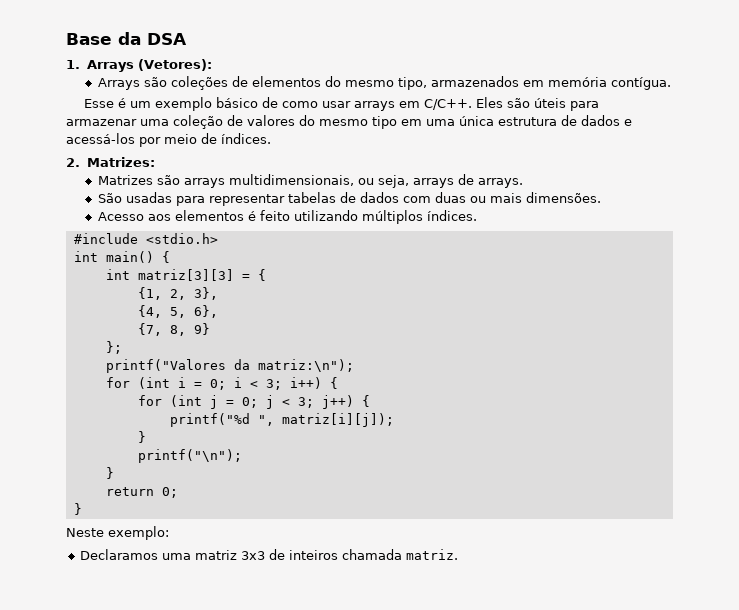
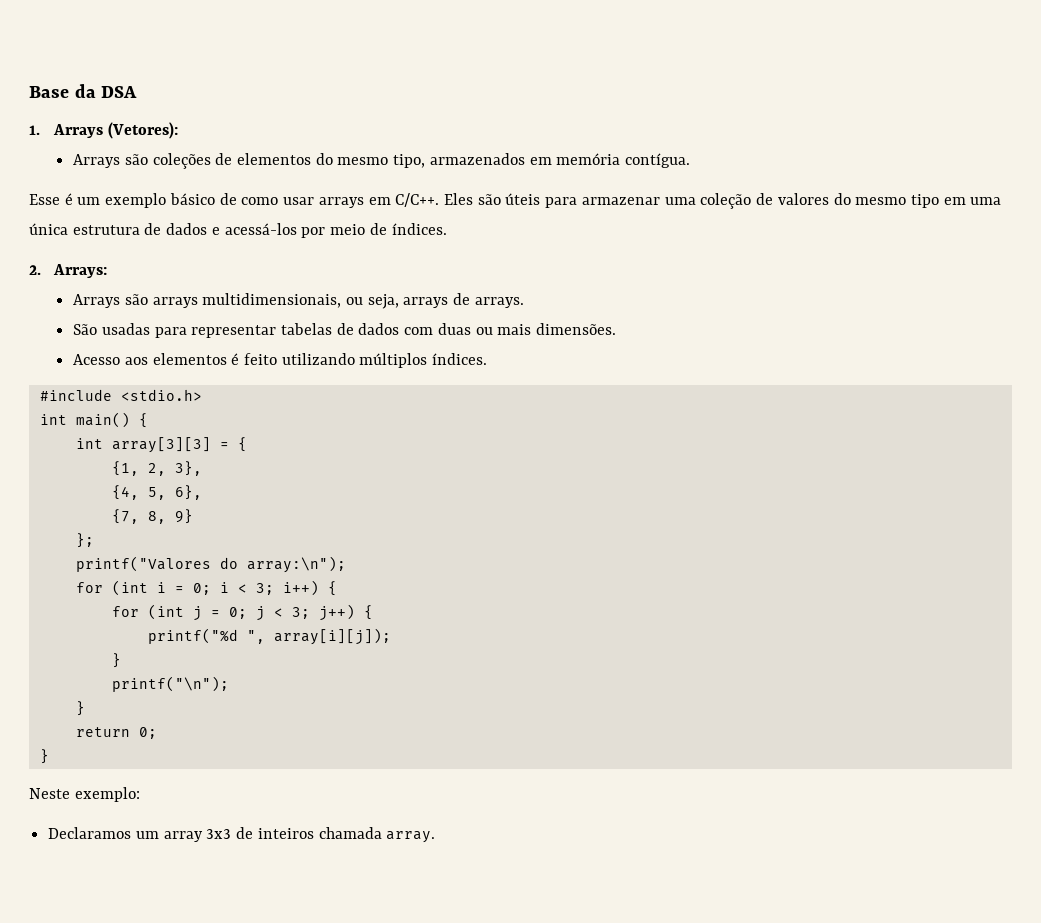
- 2. Matrizes:
- Matrizes são arrays multidimensionais, ou seja, arrays de arrays.
+ 2. Arrays:
+ Arrays são arrays multidimensionais, ou seja, arrays de arrays.
- int matriz[3][3] = {
+ int array[3][3] = {
- printf("Valores da matriz:\n");
+ printf("Valores do array:\n");
- printf("%d ", matriz[i][j]);
+ printf("%d ", array[i][j]);
- Declaramos uma matriz 3x3 de inteiros chamada matriz.
+ Declaramos um array 3x3 de inteiros chamada array.

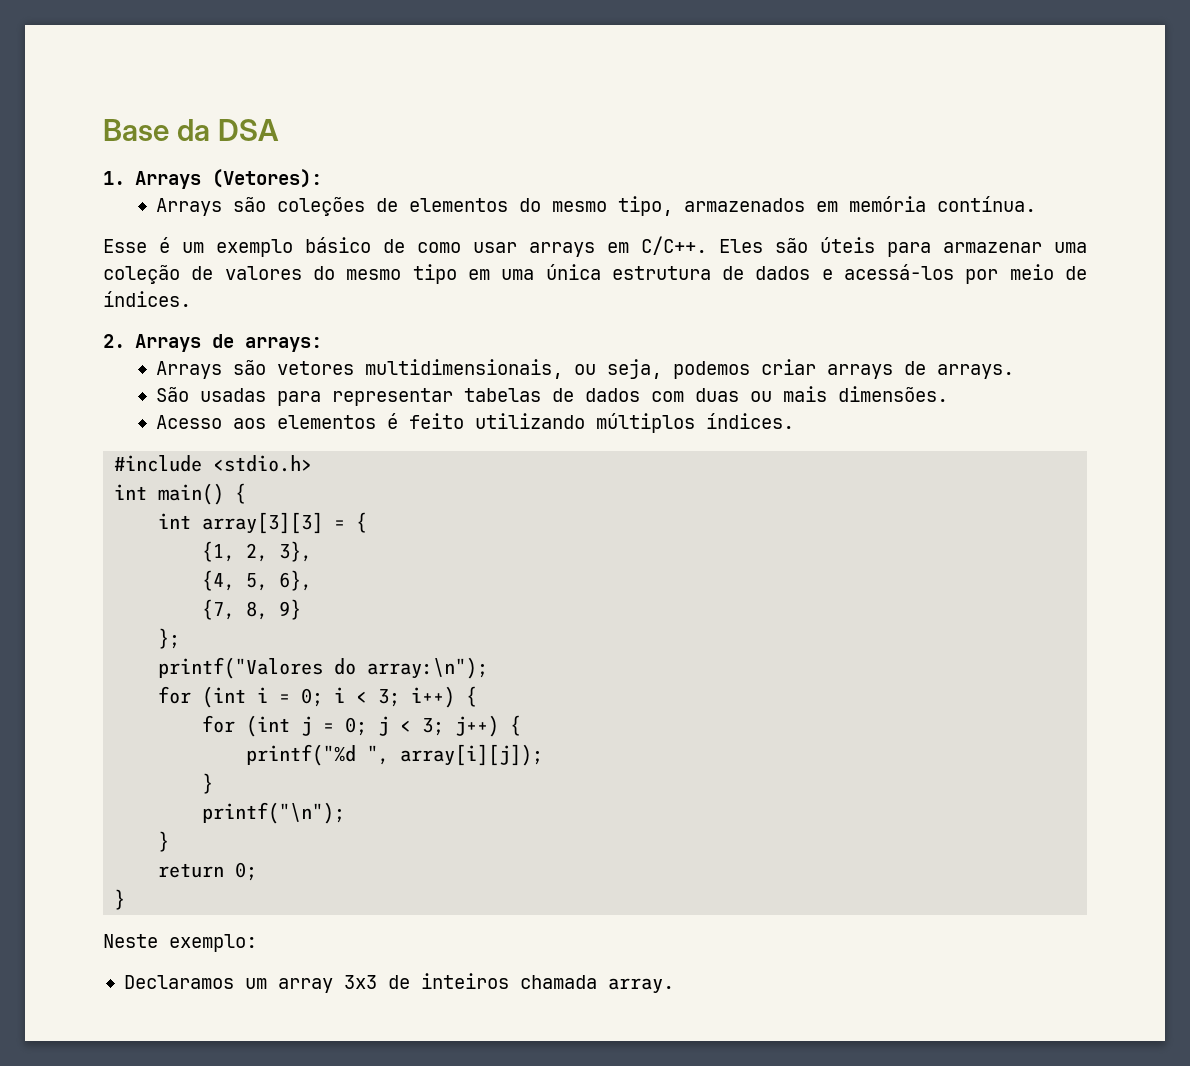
- Arrays são coleções de elementos do mesmo tipo, armazenados em memória contígua.
+ Arrays são coleções de elementos do mesmo tipo, armazenados em memória contínua.
- 2. Arrays:
- Arrays são arrays multidimensionais, ou seja, arrays de arrays.
+ 2. Arrays de arrays:
+ Arrays são vetores multidimensionais, ou seja, podemos criar arrays de arrays.

